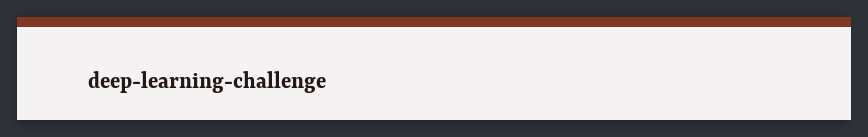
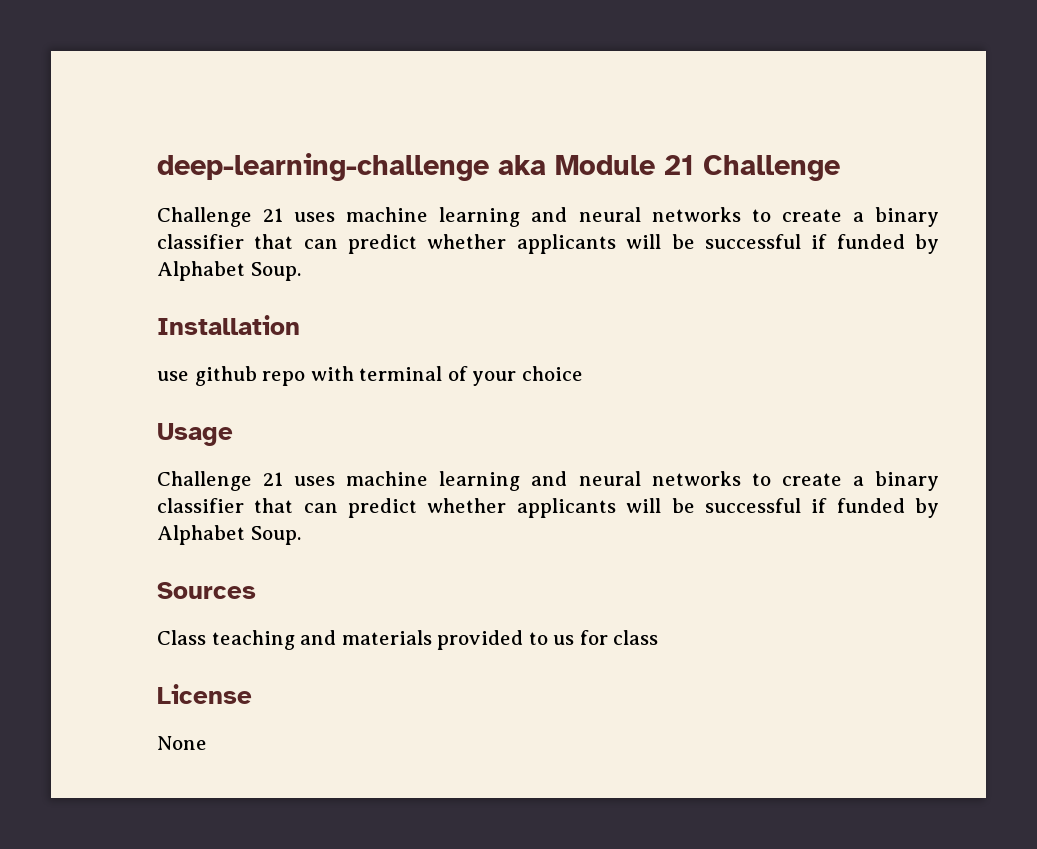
- deep-learning-challenge
+ deep-learning-challenge aka Module 21 Challenge
+ Challenge 21 uses machine learning and neural networks to create a binary classifier that can predict whether applicants will be successful if funded by Alphabet Soup.
+ Installation
+ use github repo with terminal of your choice
+ Usage
+ Challenge 21 uses machine learning and neural networks to create a binary classifier that can predict whether applicants will be successful if funded by Alphabet Soup.
+ Sources
+ Class teaching and materials provided to us for class
+ License
+ None

